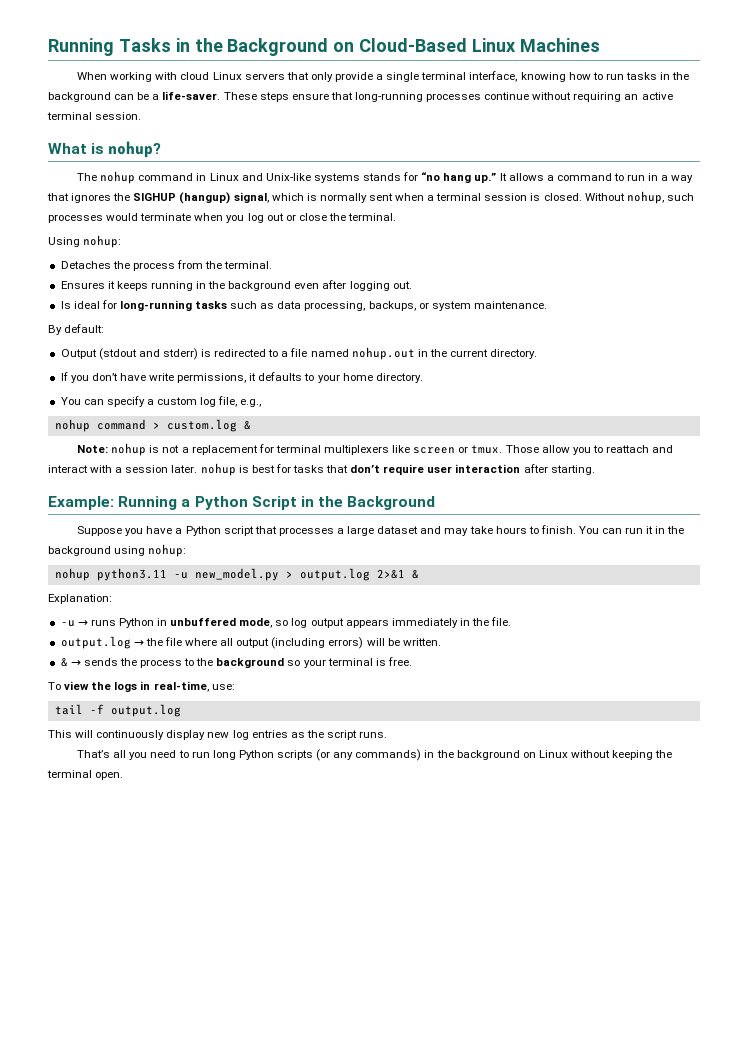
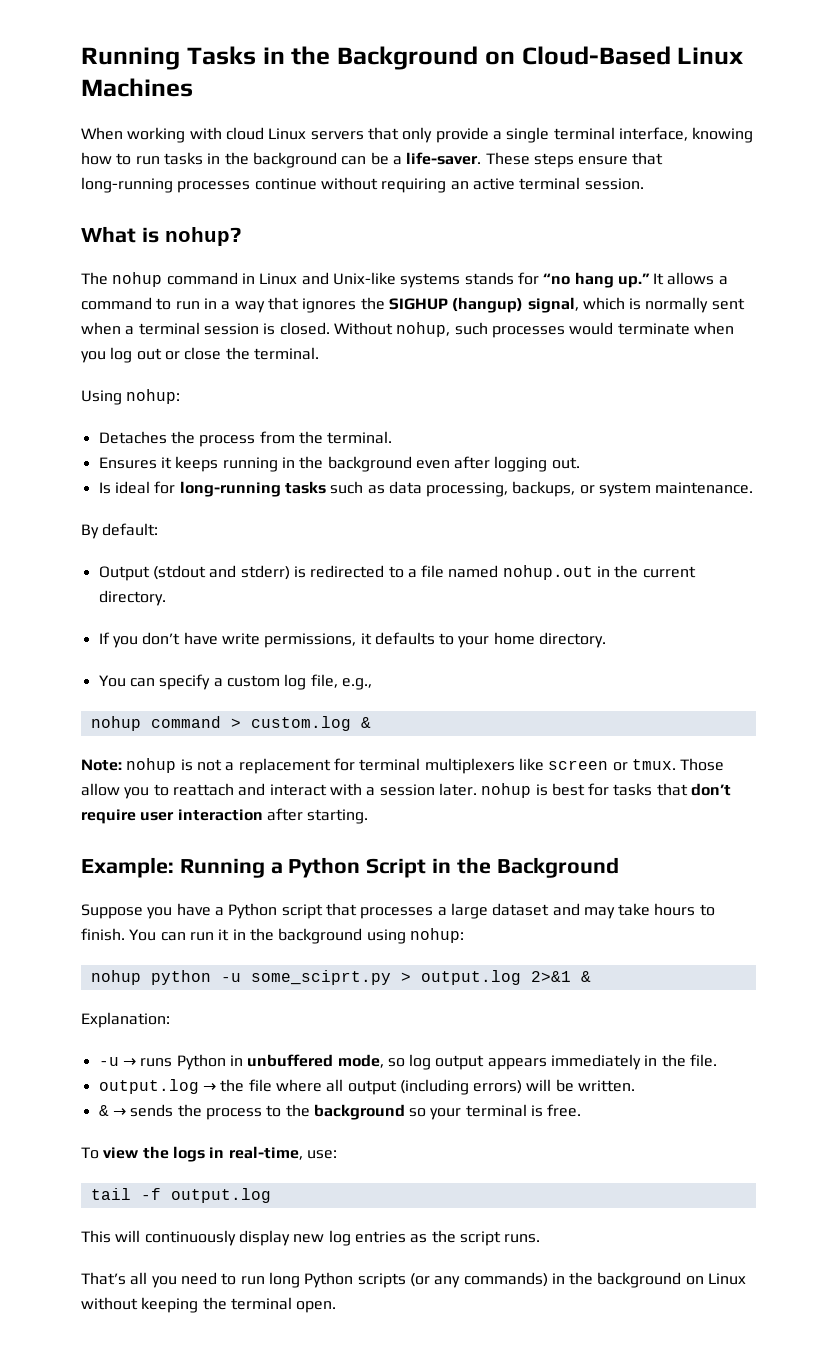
- nohup python3.11 -u new_model.py > output.log 2>&1 &
+ nohup python -u some_sciprt.py > output.log 2>&1 &

